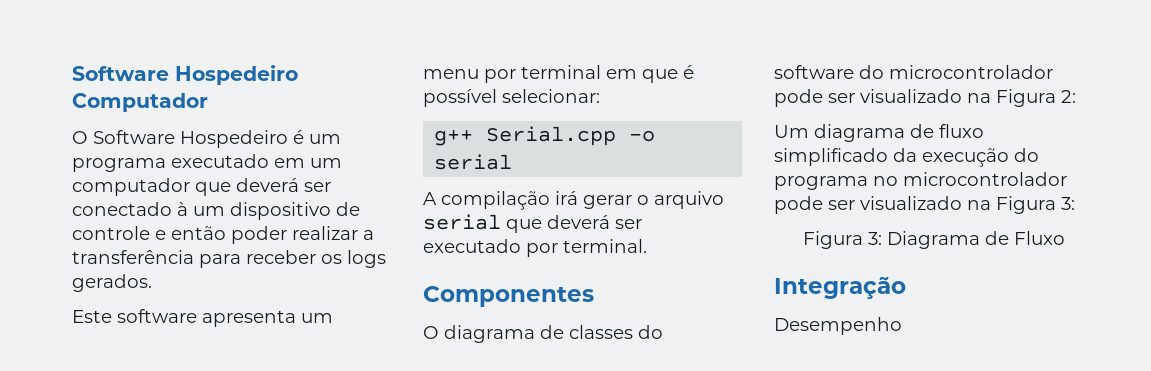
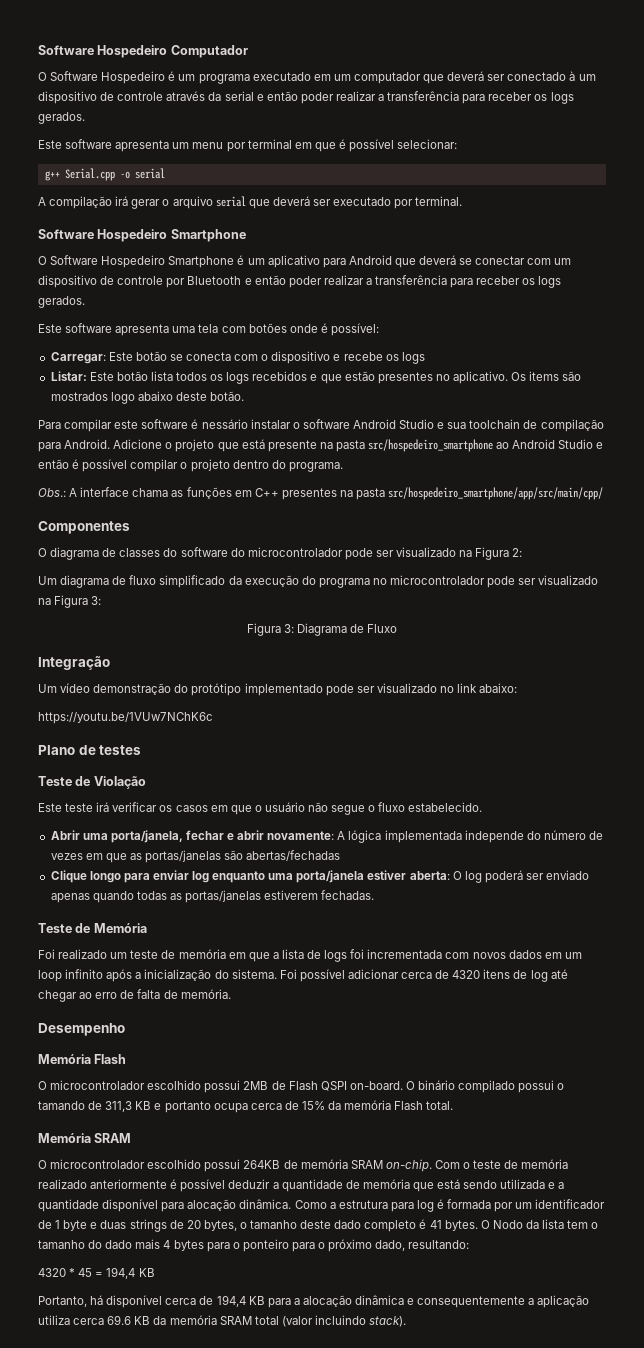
- O Software Hospedeiro é um programa executado em um computador que deverá ser conectado à um dispositivo de controle e então poder realizar a transferência para receber os logs gerados.
+ O Software Hospedeiro é um programa executado em um computador que deverá ser conectado à um dispositivo de controle através da serial e então poder realizar a transferência para receber os logs gerados.
  A compilação irá gerar o arquivo serial que deverá ser executado por terminal.
+ Software Hospedeiro Smartphone
+ O Software Hospedeiro Smartphone é um aplicativo para Android que deverá se conectar com um dispositivo de controle por Bluetooth e então poder realizar a transferência para receber os logs gerados.
+ Este software apresenta uma tela com botões onde é possível:
+ Carregar: Este botão se conecta com o dispositivo e recebe os logs
+ Listar: Este botão lista todos os logs recebidos e que estão presentes no aplicativo. Os items são mostrados logo abaixo deste botão.
+ Para compilar este software é nessário instalar o software Android Studio e sua toolchain de compilação para Android. Adicione o projeto que está presente na pasta src/hospedeiro_smartphone ao Android Studio e então é possível compilar o projeto dentro do programa.
+ Obs.: A interface chama as funções em C++ presentes na pasta src/hospedeiro_smartphone/app/src/main/cpp/
+ Um vídeo demonstração do protótipo implementado pode ser visualizado no link abaixo:
+ https://youtu.be/1VUw7NChK6c
+ Plano de testes
+ Teste de Violação
+ Este teste irá verificar os casos em que o usuário não segue o fluxo estabelecido.
+ Abrir uma porta/janela, fechar e abrir novamente: A lógica implementada independe do número de vezes em que as portas/janelas são abertas/fechadas
+ Clique longo para enviar log enquanto uma porta/janela estiver aberta: O log poderá ser enviado apenas quando todas as portas/janelas estiverem fechadas.
+ Teste de Memória
+ Foi realizado um teste de memória em que a lista de logs foi incrementada com novos dados em um loop infinito após a inicialização do sistema. Foi possível adicionar cerca de 4320 itens de log até chegar ao erro de falta de memória.
  Desempenho
+ Memória Flash
+ O microcontrolador escolhido possui 2MB de Flash QSPI on-board. O binário compilado possui o tamando de 311,3 KB e portanto ocupa cerca de 15% da memória Flash total.
+ Memória SRAM
+ O microcontrolador escolhido possui 264KB de memória SRAM on-chip. Com o teste de memória realizado anteriormente é possível deduzir a quantidade de memória que está sendo utilizada e a quantidade disponível para alocação dinâmica. Como a estrutura para log é formada por um identificador de 1 byte e duas strings de 20 bytes, o tamanho deste dado completo é 41 bytes. O Nodo da lista tem o tamanho do dado mais 4 bytes para o ponteiro para o próximo dado, resultando:
+ 4320 * 45 = 194,4 KB
+ Portanto, há disponível cerca de 194,4 KB para a alocação dinâmica e consequentemente a aplicação utiliza cerca 69.6 KB da memória SRAM total (valor incluindo stack).

